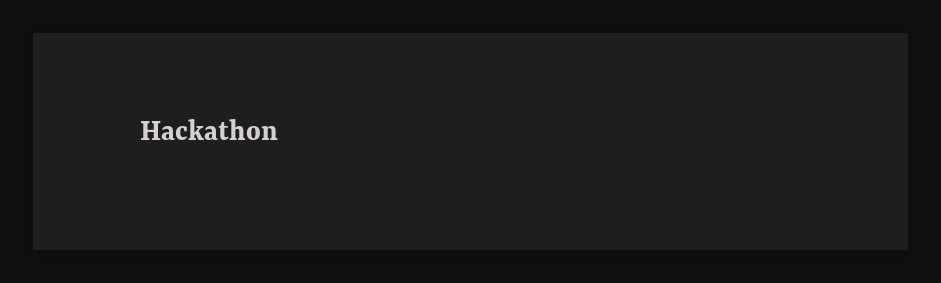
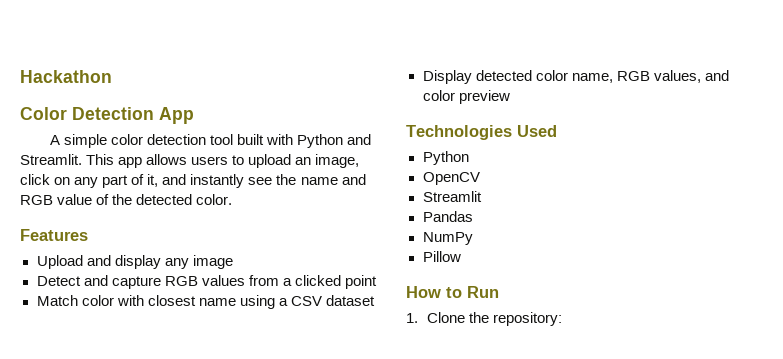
+ Color Detection App
+ A simple color detection tool built with Python and Streamlit. This app allows users to upload an image, click on any part of it, and instantly see the name and RGB value of the detected color.
+ Features
+ Upload and display any image
+ Detect and capture RGB values from a clicked point
+ Match color with closest name using a CSV dataset
+ Display detected color name, RGB values, and color preview
+ Technologies Used
+ Python
+ OpenCV
+ Streamlit
+ Pandas
+ NumPy
+ Pillow
+ How to Run
+ 1. Clone the repository:

